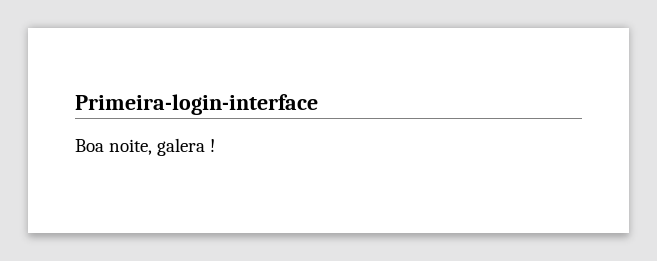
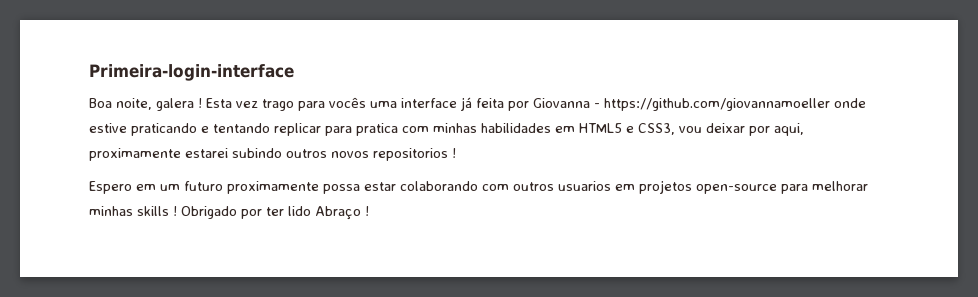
+ Esta vez trago para vocês uma interface já feita por Giovanna - https://github.com/giovannamoeller onde estive praticando e tentando replicar para pratica com minhas habilidades em HTML5 e CSS3, vou deixar por aqui, proximamente estarei subindo outros novos repositorios !
+ Espero em um futuro proximamente possa estar colaborando com outros usuarios em projetos open-source para melhorar minhas skills ! Obrigado por ter lido Abraço !

